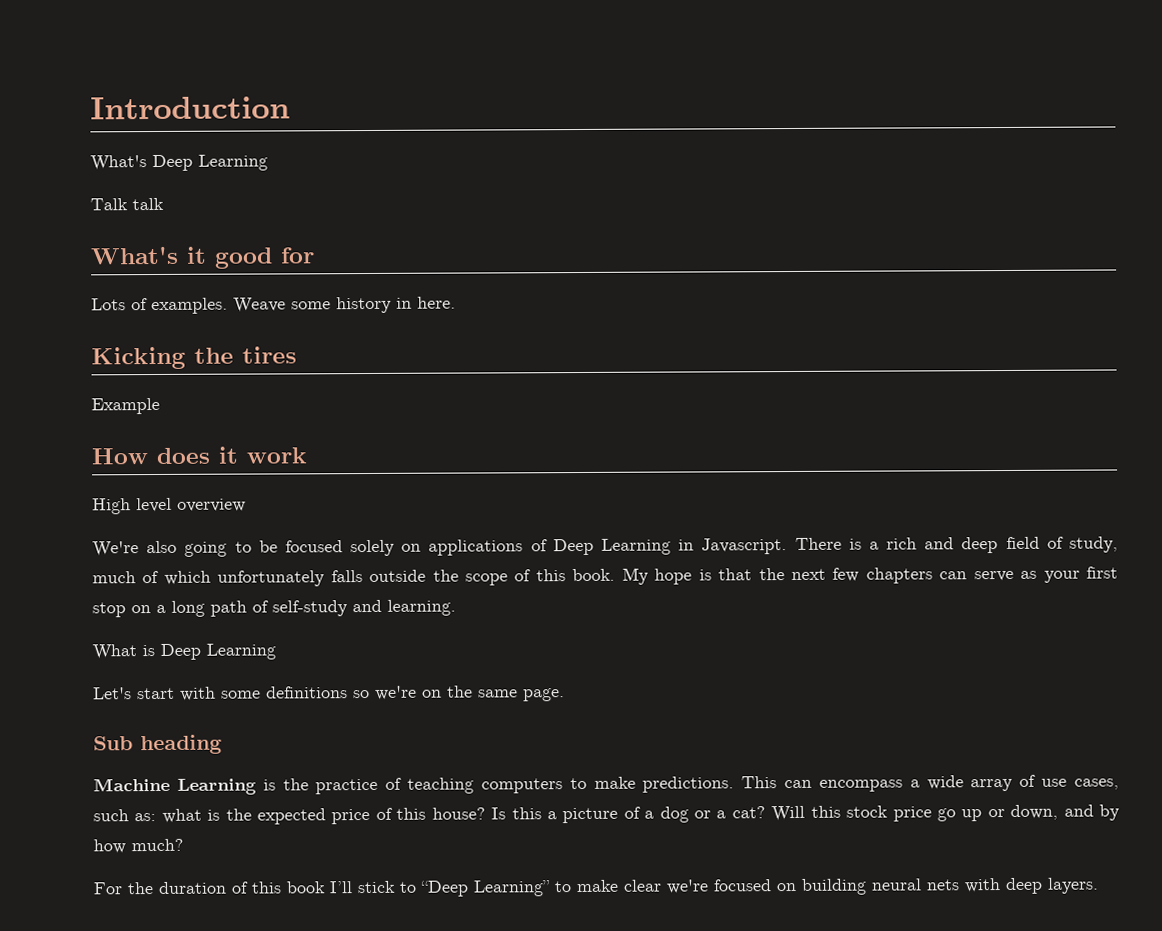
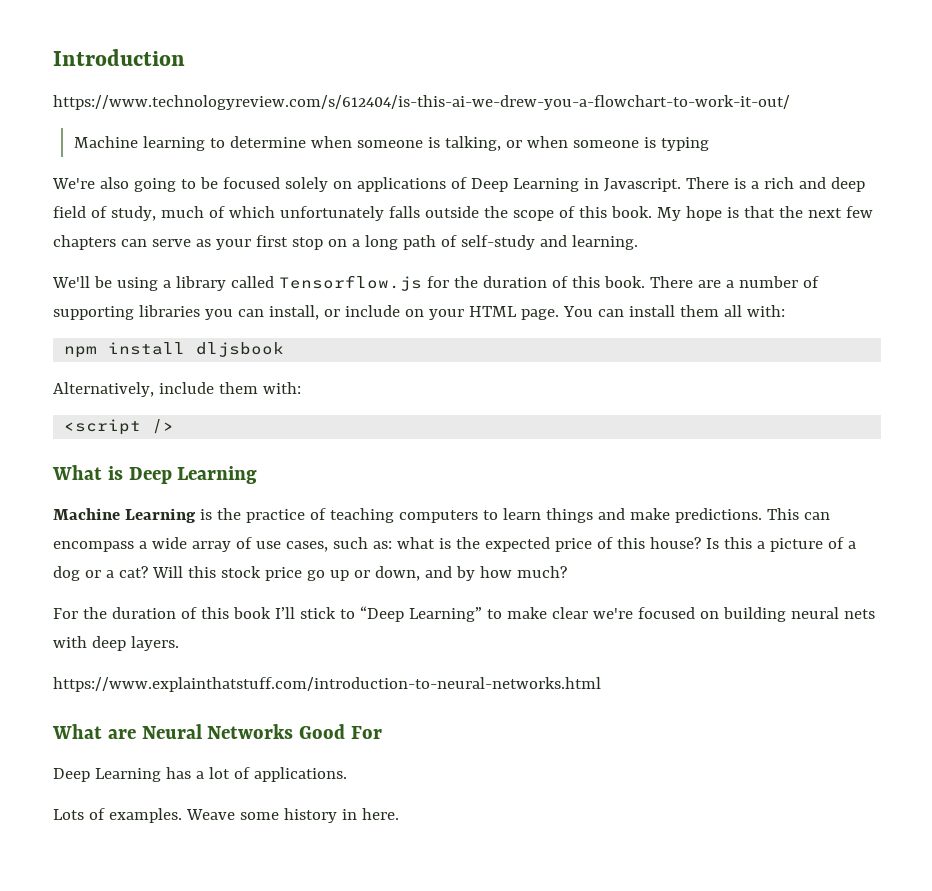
- What's Deep Learning
- Talk talk
- What's it good for
- Lots of examples. Weave some history in here.
- Kicking the tires
- Example
- How does it work
- High level overview
+ https://www.technologyreview.com/s/612404/is-this-ai-we-drew-you-a-flowchart-to-work-it-out/
+ Machine learning to determine when someone is talking, or when someone is typing
+ We'll be using a library called Tensorflow.js for the duration of this book. There are a number of supporting libraries you can install, or include on your HTML page. You can install them all with:
+ npm install dljsbook
+ Alternatively, include them with:
+ <script />
  What is Deep Learning
- Let's start with some definitions so we're on the same page.
- Sub heading
- Machine Learning is the practice of teaching computers to make predictions.
+ Machine Learning is the practice of teaching computers to learn things and make predictions.
+ https://www.explainthatstuff.com/introduction-to-neural-networks.html
+ What are Neural Networks Good For
+ Deep Learning has a lot of applications.
+ Lots of examples. Weave some history in here.

